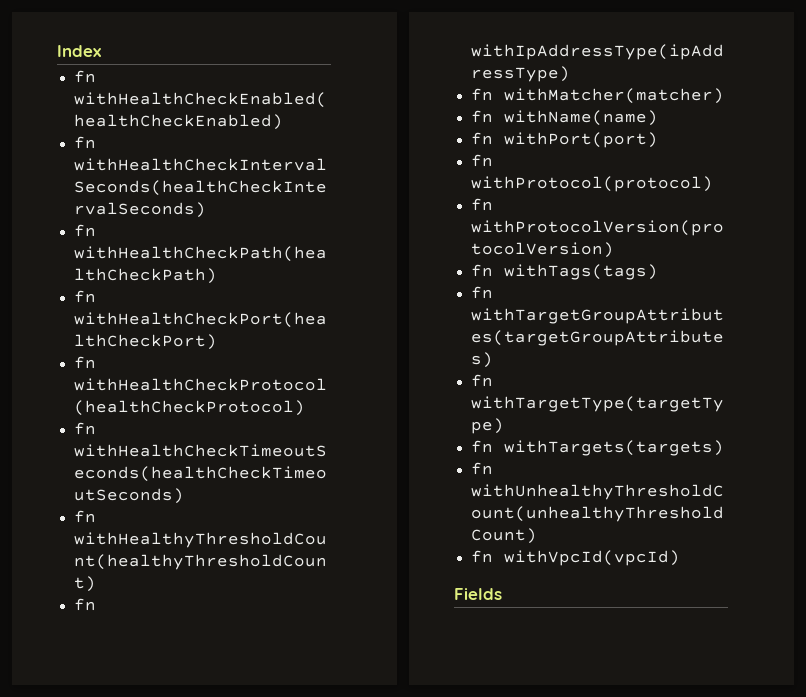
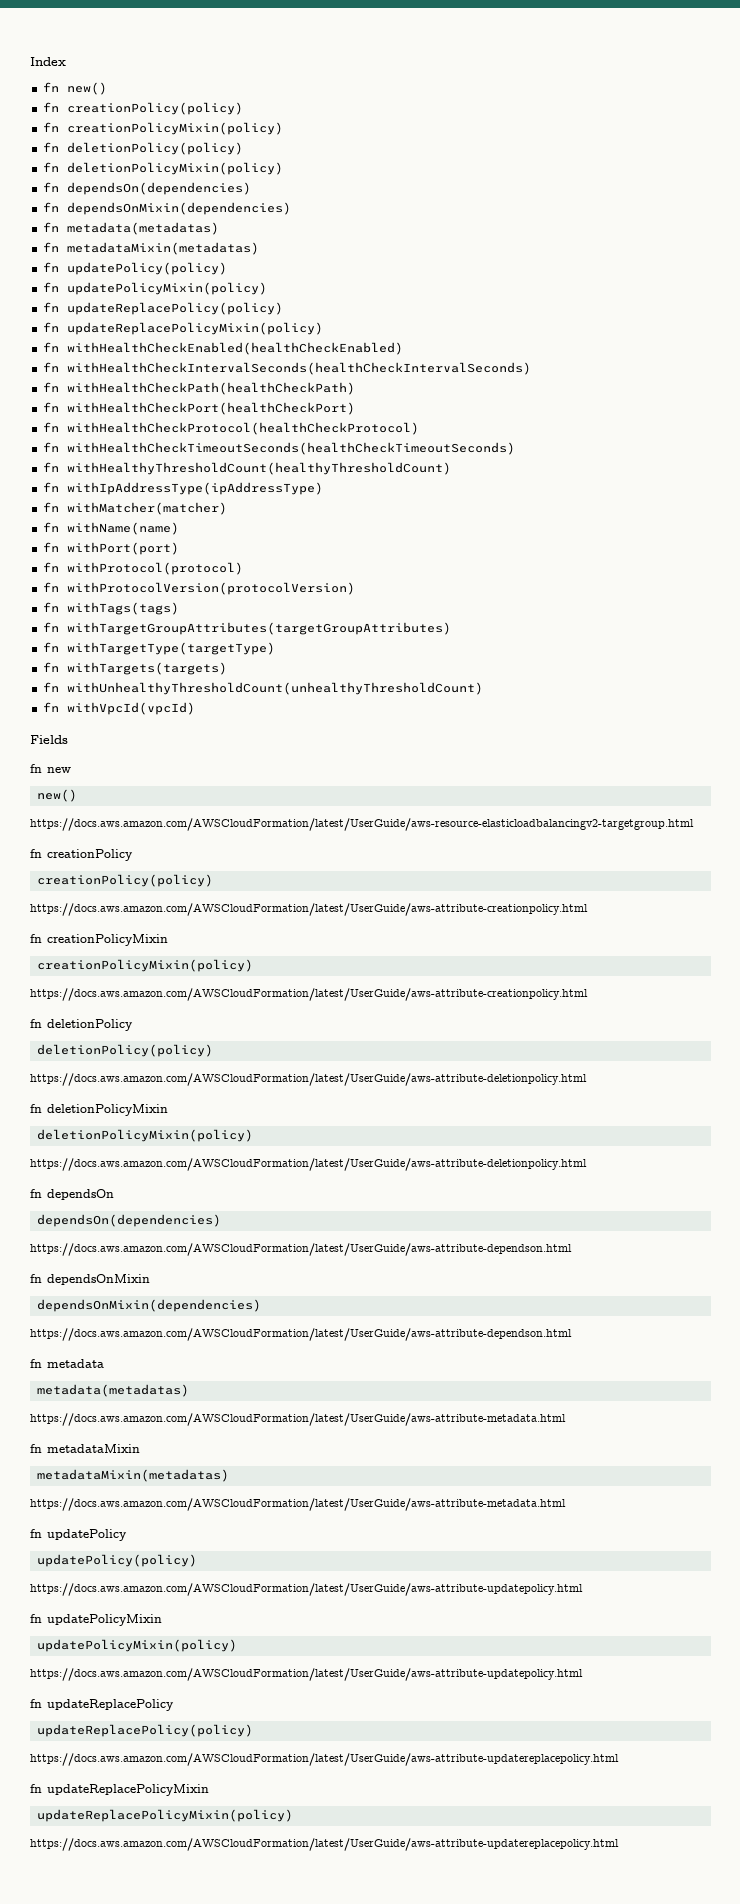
+ fn new()
+ fn creationPolicy(policy)
+ fn creationPolicyMixin(policy)
+ fn deletionPolicy(policy)
+ fn deletionPolicyMixin(policy)
+ fn dependsOn(dependencies)
+ fn dependsOnMixin(dependencies)
+ fn metadata(metadatas)
+ fn metadataMixin(metadatas)
+ fn updatePolicy(policy)
+ fn updatePolicyMixin(policy)
+ fn updateReplacePolicy(policy)
+ fn updateReplacePolicyMixin(policy)
+ fn new
+ new()
+ https://docs.aws.amazon.com/AWSCloudFormation/latest/UserGuide/aws-resource-elasticloadbalancingv2-targetgroup.html
+ fn creationPolicy
+ creationPolicy(policy)
+ https://docs.aws.amazon.com/AWSCloudFormation/latest/UserGuide/aws-attribute-creationpolicy.html
+ fn creationPolicyMixin
+ creationPolicyMixin(policy)
+ https://docs.aws.amazon.com/AWSCloudFormation/latest/UserGuide/aws-attribute-creationpolicy.html
+ fn deletionPolicy
+ deletionPolicy(policy)
+ https://docs.aws.amazon.com/AWSCloudFormation/latest/UserGuide/aws-attribute-deletionpolicy.html
+ fn deletionPolicyMixin
+ deletionPolicyMixin(policy)
+ https://docs.aws.amazon.com/AWSCloudFormation/latest/UserGuide/aws-attribute-deletionpolicy.html
+ fn dependsOn
+ dependsOn(dependencies)
+ https://docs.aws.amazon.com/AWSCloudFormation/latest/UserGuide/aws-attribute-dependson.html
+ fn dependsOnMixin
+ dependsOnMixin(dependencies)
+ https://docs.aws.amazon.com/AWSCloudFormation/latest/UserGuide/aws-attribute-dependson.html
+ fn metadata
+ metadata(metadatas)
+ https://docs.aws.amazon.com/AWSCloudFormation/latest/UserGuide/aws-attribute-metadata.html
+ fn metadataMixin
+ metadataMixin(metadatas)
+ https://docs.aws.amazon.com/AWSCloudFormation/latest/UserGuide/aws-attribute-metadata.html
+ fn updatePolicy
+ updatePolicy(policy)
+ https://docs.aws.amazon.com/AWSCloudFormation/latest/UserGuide/aws-attribute-updatepolicy.html
+ fn updatePolicyMixin
+ updatePolicyMixin(policy)
+ https://docs.aws.amazon.com/AWSCloudFormation/latest/UserGuide/aws-attribute-updatepolicy.html
+ fn updateReplacePolicy
+ updateReplacePolicy(policy)
+ https://docs.aws.amazon.com/AWSCloudFormation/latest/UserGuide/aws-attribute-updatereplacepolicy.html
+ fn updateReplacePolicyMixin
+ updateReplacePolicyMixin(policy)
+ https://docs.aws.amazon.com/AWSCloudFormation/latest/UserGuide/aws-attribute-updatereplacepolicy.html

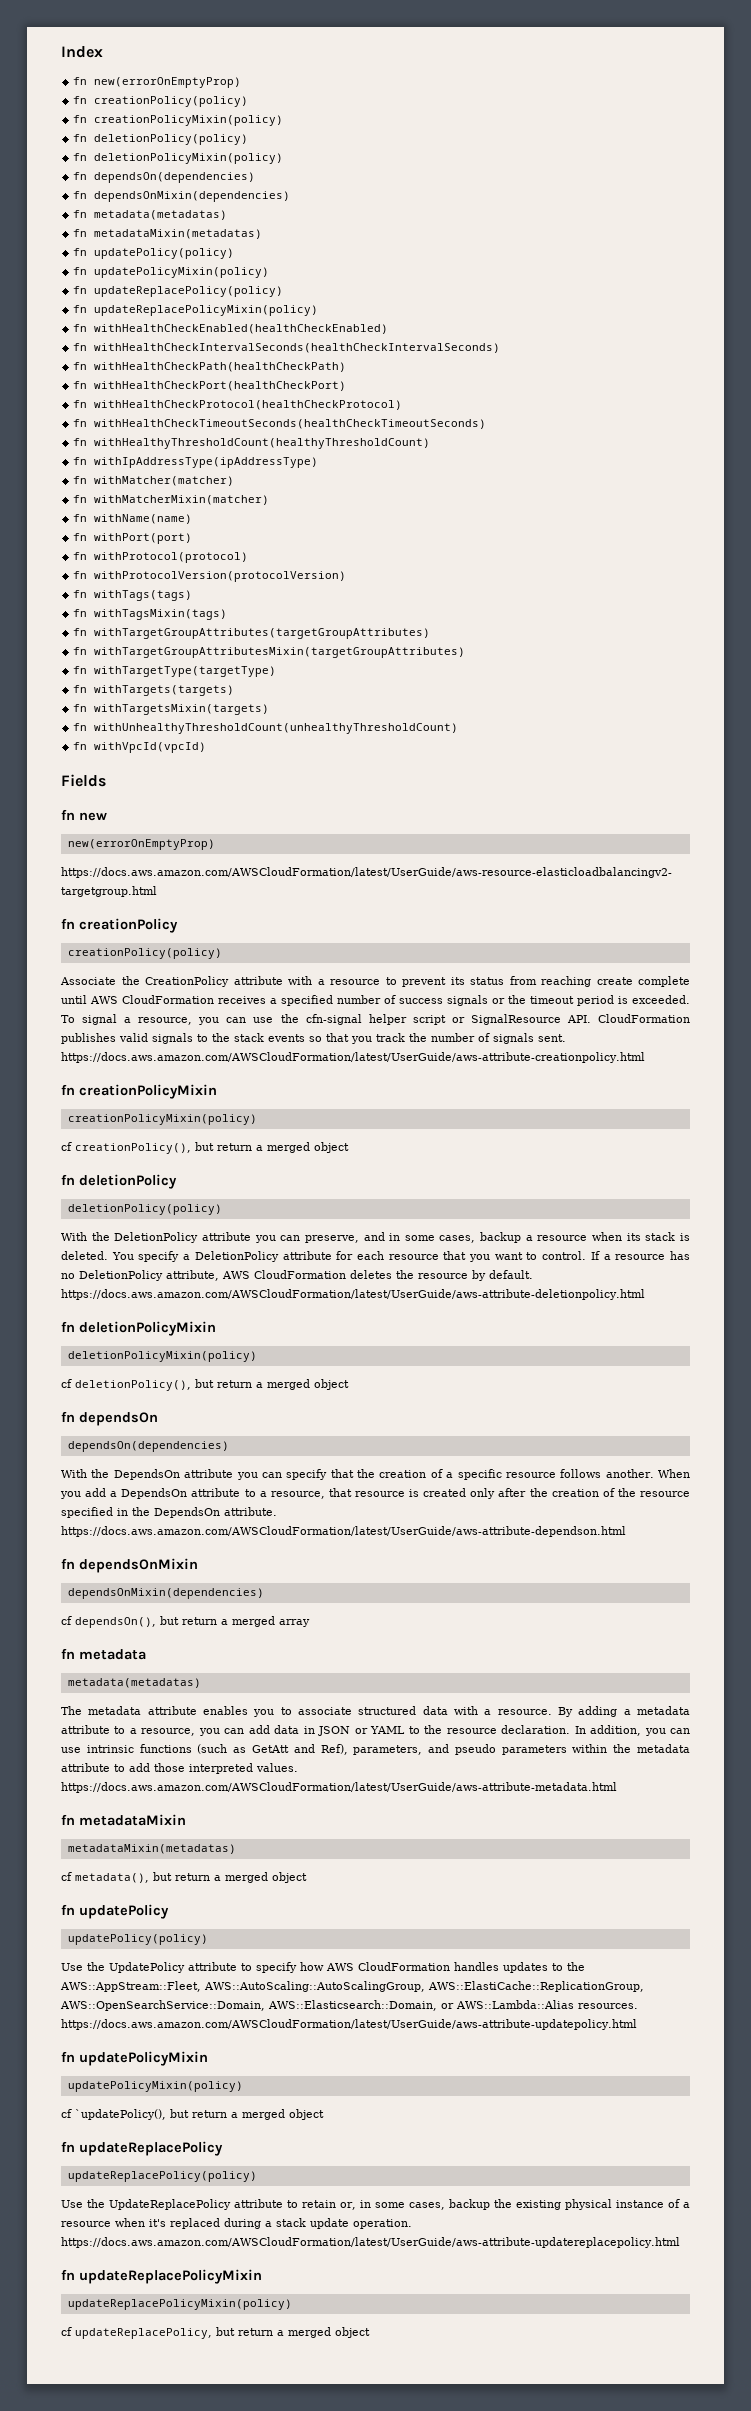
- fn new()
+ fn new(errorOnEmptyProp)
+ fn withMatcherMixin(matcher)
+ fn withTagsMixin(tags)
+ fn withTargetGroupAttributesMixin(targetGroupAttributes)
+ fn withTargetsMixin(targets)
  fn new
- new()
+ new(errorOnEmptyProp)
  fn creationPolicy
  creationPolicy(policy)
- https://docs.aws.amazon.com/AWSCloudFormation/latest/UserGuide/aws-attribute-creationpolicy.html
+ Associate the CreationPolicy attribute with a resource to prevent its status from reaching create complete until AWS CloudFormation receives a specified number of success signals or the timeout period is exceeded. To signal a resource, you can use the cfn-signal helper script or SignalResource API. CloudFormation publishes valid signals to the stack events so that you track the number of signals sent. https://docs.aws.amazon.com/AWSCloudFormation/latest/UserGuide/aws-attribute-creationpolicy.html
  fn creationPolicyMixin
  creationPolicyMixin(policy)
- https://docs.aws.amazon.com/AWSCloudFormation/latest/UserGuide/aws-attribute-creationpolicy.html
+ cf creationPolicy(), but return a merged object
  fn deletionPolicy
  deletionPolicy(policy)
- https://docs.aws.amazon.com/AWSCloudFormation/latest/UserGuide/aws-attribute-deletionpolicy.html
+ With the DeletionPolicy attribute you can preserve, and in some cases, backup a resource when its stack is deleted. You specify a DeletionPolicy attribute for each resource that you want to control. If a resource has no DeletionPolicy attribute, AWS CloudFormation deletes the resource by default. https://docs.aws.amazon.com/AWSCloudFormation/latest/UserGuide/aws-attribute-deletionpolicy.html
  fn deletionPolicyMixin
  deletionPolicyMixin(policy)
- https://docs.aws.amazon.com/AWSCloudFormation/latest/UserGuide/aws-attribute-deletionpolicy.html
+ cf deletionPolicy(), but return a merged object
  fn dependsOn
  dependsOn(dependencies)
- https://docs.aws.amazon.com/AWSCloudFormation/latest/UserGuide/aws-attribute-dependson.html
+ With the DependsOn attribute you can specify that the creation of a specific resource follows another. When you add a DependsOn attribute to a resource, that resource is created only after the creation of the resource specified in the DependsOn attribute. https://docs.aws.amazon.com/AWSCloudFormation/latest/UserGuide/aws-attribute-dependson.html
  fn dependsOnMixin
  dependsOnMixin(dependencies)
- https://docs.aws.amazon.com/AWSCloudFormation/latest/UserGuide/aws-attribute-dependson.html
+ cf dependsOn(), but return a merged array
  fn metadata
  metadata(metadatas)
- https://docs.aws.amazon.com/AWSCloudFormation/latest/UserGuide/aws-attribute-metadata.html
+ The metadata attribute enables you to associate structured data with a resource. By adding a metadata attribute to a resource, you can add data in JSON or YAML to the resource declaration. In addition, you can use intrinsic functions (such as GetAtt and Ref), parameters, and pseudo parameters within the metadata attribute to add those interpreted values. https://docs.aws.amazon.com/AWSCloudFormation/latest/UserGuide/aws-attribute-metadata.html
  fn metadataMixin
  metadataMixin(metadatas)
- https://docs.aws.amazon.com/AWSCloudFormation/latest/UserGuide/aws-attribute-metadata.html
+ cf metadata(), but return a merged object
  fn updatePolicy
  updatePolicy(policy)
- https://docs.aws.amazon.com/AWSCloudFormation/latest/UserGuide/aws-attribute-updatepolicy.html
+ Use the UpdatePolicy attribute to specify how AWS CloudFormation handles updates to the AWS::AppStream::Fleet, AWS::AutoScaling::AutoScalingGroup, AWS::ElastiCache::ReplicationGroup, AWS::OpenSearchService::Domain, AWS::Elasticsearch::Domain, or AWS::Lambda::Alias resources. https://docs.aws.amazon.com/AWSCloudFormation/latest/UserGuide/aws-attribute-updatepolicy.html
  fn updatePolicyMixin
  updatePolicyMixin(policy)
- https://docs.aws.amazon.com/AWSCloudFormation/latest/UserGuide/aws-attribute-updatepolicy.html
+ cf `updatePolicy(), but return a merged object
  fn updateReplacePolicy
  updateReplacePolicy(policy)
- https://docs.aws.amazon.com/AWSCloudFormation/latest/UserGuide/aws-attribute-updatereplacepolicy.html
+ Use the UpdateReplacePolicy attribute to retain or, in some cases, backup the existing physical instance of a resource when it's replaced during a stack update operation. https://docs.aws.amazon.com/AWSCloudFormation/latest/UserGuide/aws-attribute-updatereplacepolicy.html
  fn updateReplacePolicyMixin
  updateReplacePolicyMixin(policy)
- https://docs.aws.amazon.com/AWSCloudFormation/latest/UserGuide/aws-attribute-updatereplacepolicy.html
+ cf updateReplacePolicy, but return a merged object

